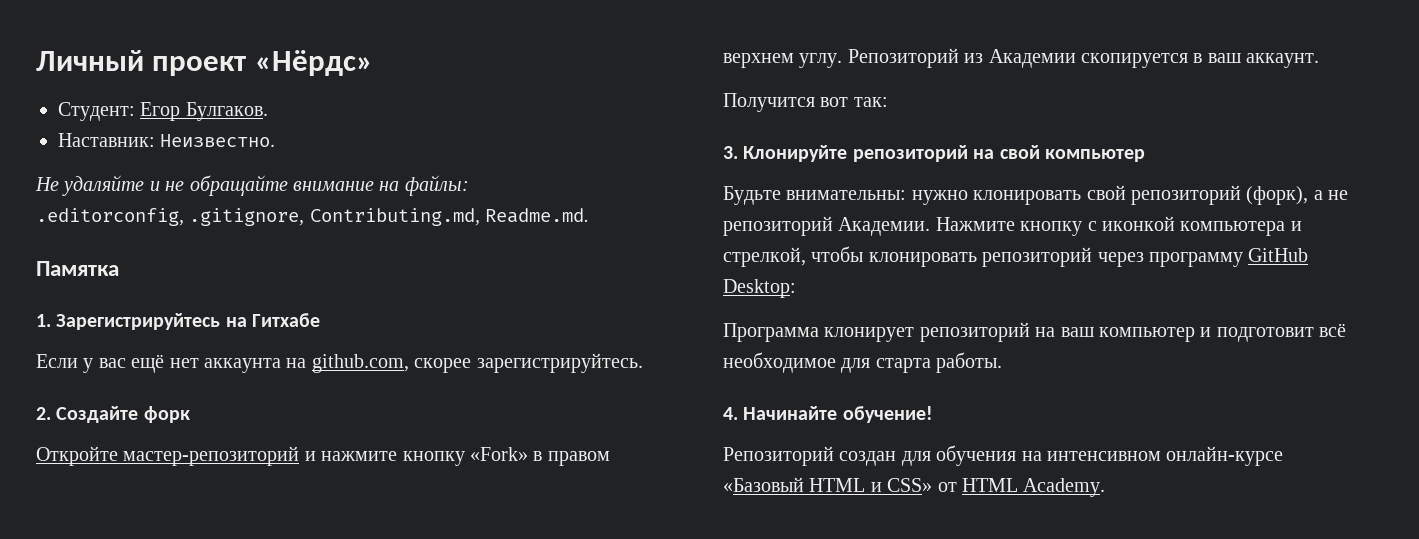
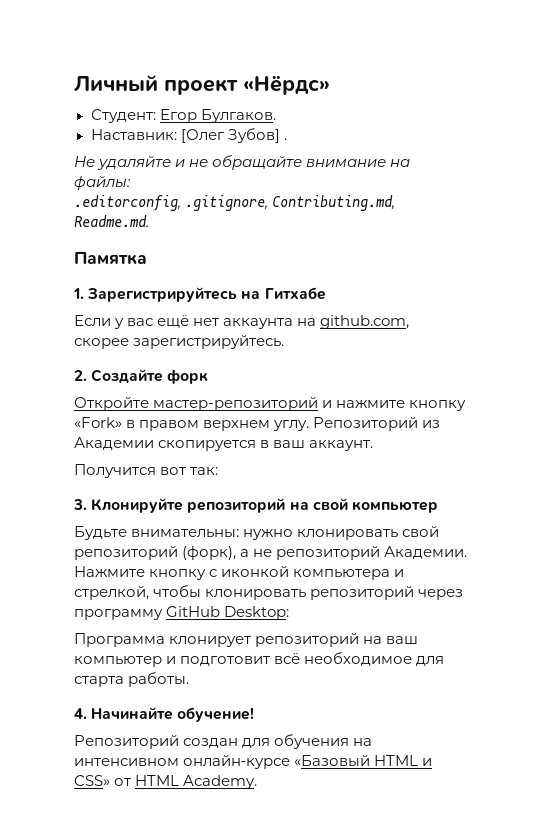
- Наставник: Неизвестно.
+ Наставник: [Олег Зубов] .

